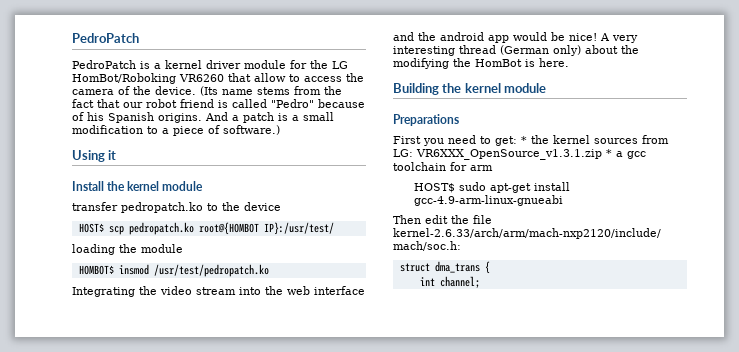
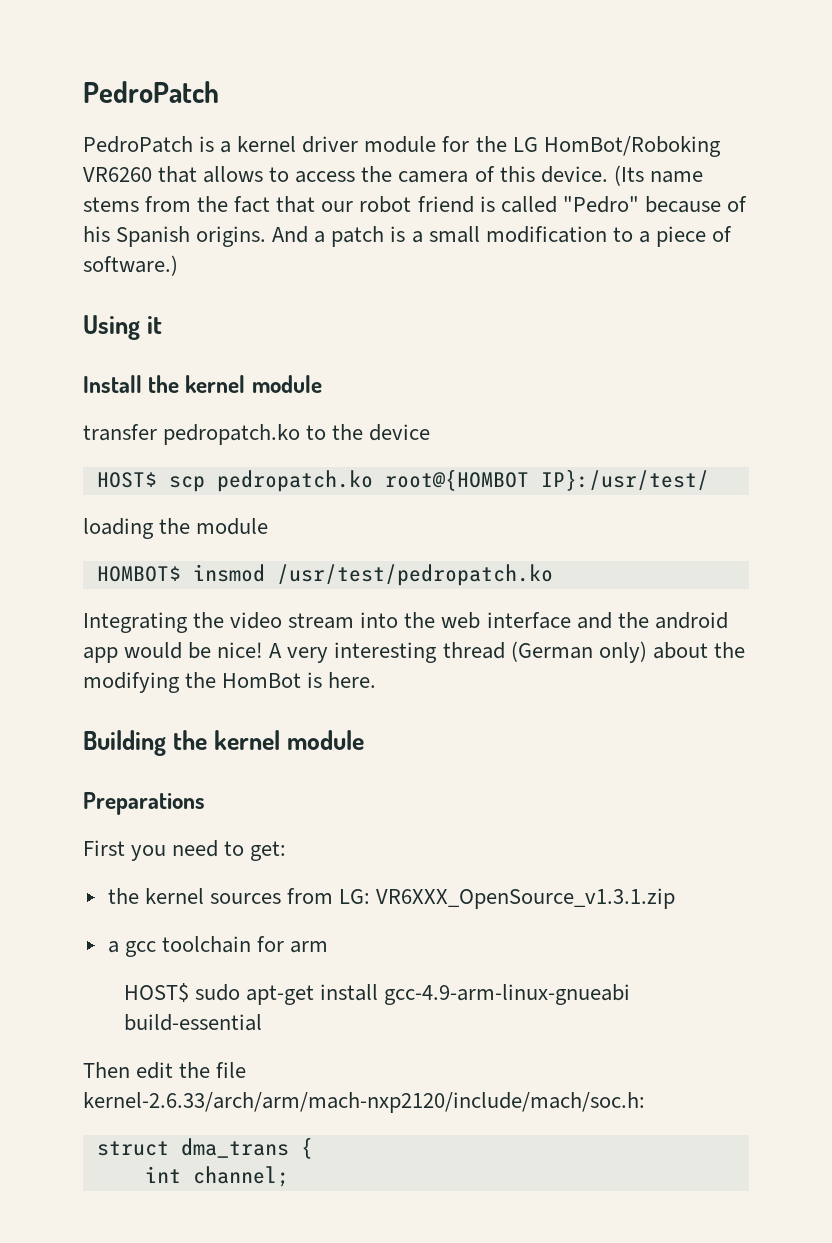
- PedroPatch is a kernel driver module for the LG HomBot/Roboking VR6260 that allow to access the camera of the device.
+ PedroPatch is a kernel driver module for the LG HomBot/Roboking VR6260 that allows to access the camera of this device.
- First you need to get: * the kernel sources from LG: VR6XXX_OpenSource_v1.3.1.zip * a gcc toolchain for arm
+ First you need to get:
+ the kernel sources from LG: VR6XXX_OpenSource_v1.3.1.zip
+ a gcc toolchain for arm
- HOST$ sudo apt-get install gcc-4.9-arm-linux-gnueabi
+ HOST$ sudo apt-get install gcc-4.9-arm-linux-gnueabi build-essential

